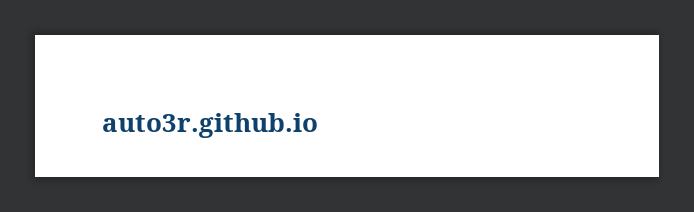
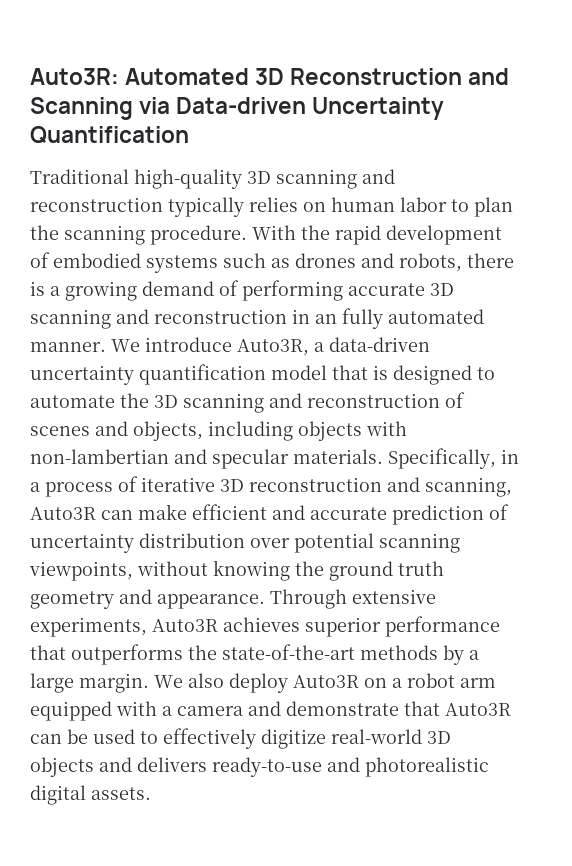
- auto3r.github.io
+ Auto3R: Automated 3D Reconstruction and Scanning via Data-driven Uncertainty Quantification
+ Traditional high-quality 3D scanning and reconstruction typically relies on human labor to plan the scanning procedure. With the rapid development of embodied systems such as drones and robots, there is a growing demand of performing accurate 3D scanning and reconstruction in an fully automated manner. We introduce Auto3R, a data-driven uncertainty quantification model that is designed to automate the 3D scanning and reconstruction of scenes and objects, including objects with non-lambertian and specular materials. Specifically, in a process of iterative 3D reconstruction and scanning, Auto3R can make efficient and accurate prediction of uncertainty distribution over potential scanning viewpoints, without knowing the ground truth geometry and appearance. Through extensive experiments, Auto3R achieves superior performance that outperforms the state-of-the-art methods by a large margin. We also deploy Auto3R on a robot arm equipped with a camera and demonstrate that Auto3R can be used to effectively digitize real-world 3D objects and delivers ready-to-use and photorealistic digital assets.

